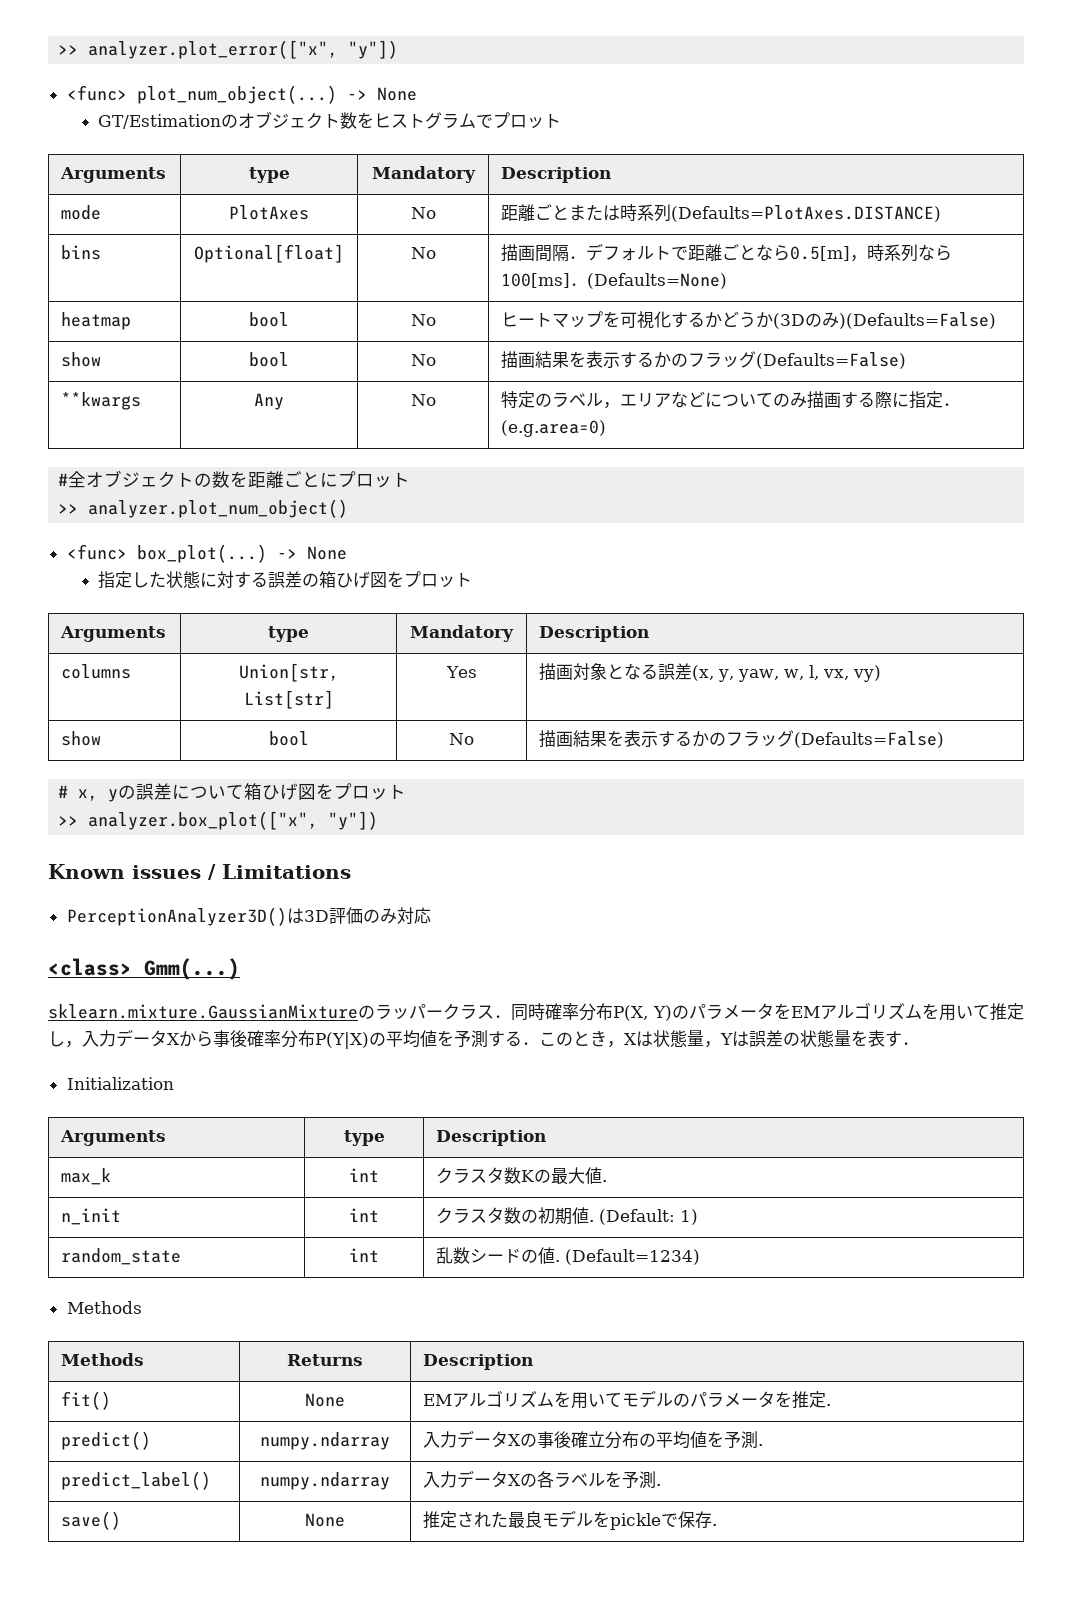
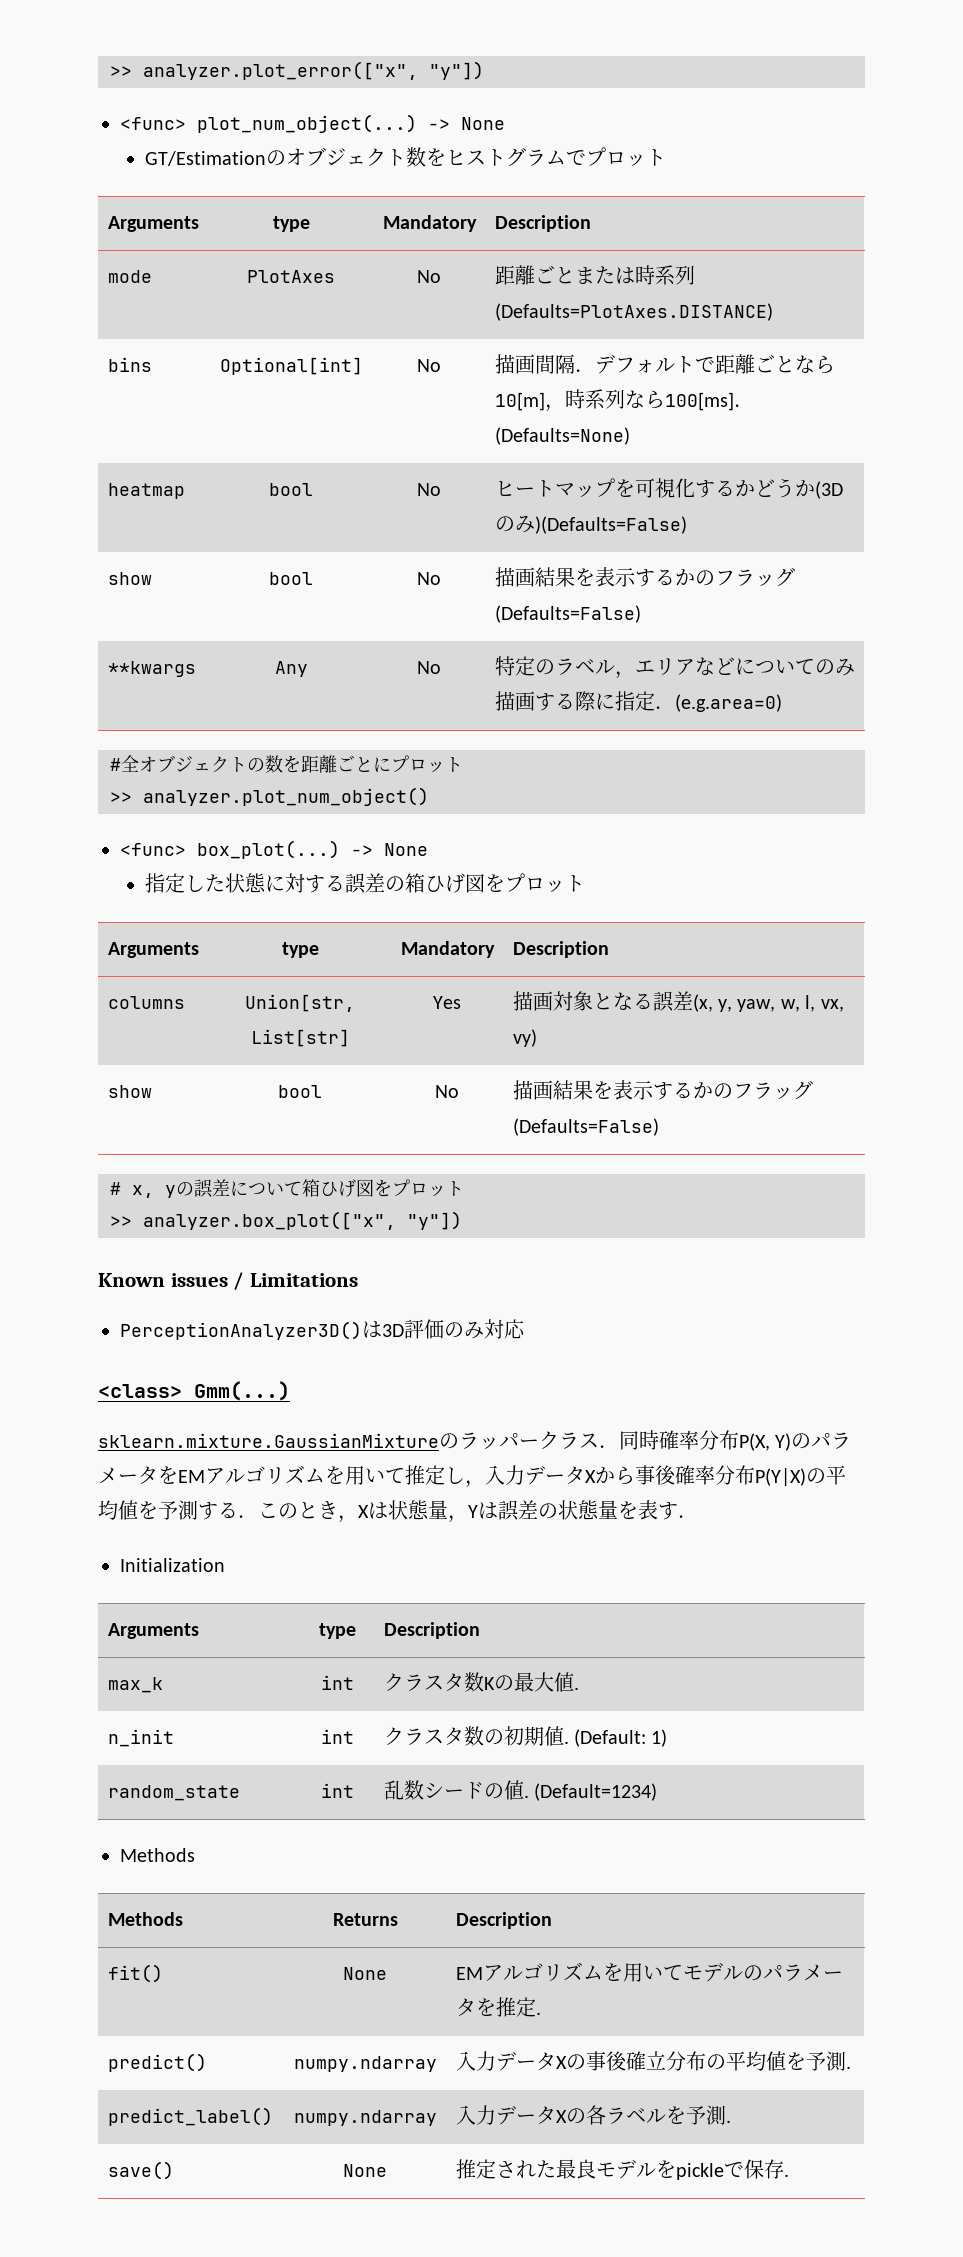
- bins | Optional[float] | No | 描画間隔．デフォルトで距離ごとなら0.5[m]，時系列なら100[ms]．(Defaults=None)
+ bins | Optional[int] | No | 描画間隔．デフォルトで距離ごとなら10[m]，時系列なら100[ms]．(Defaults=None)

